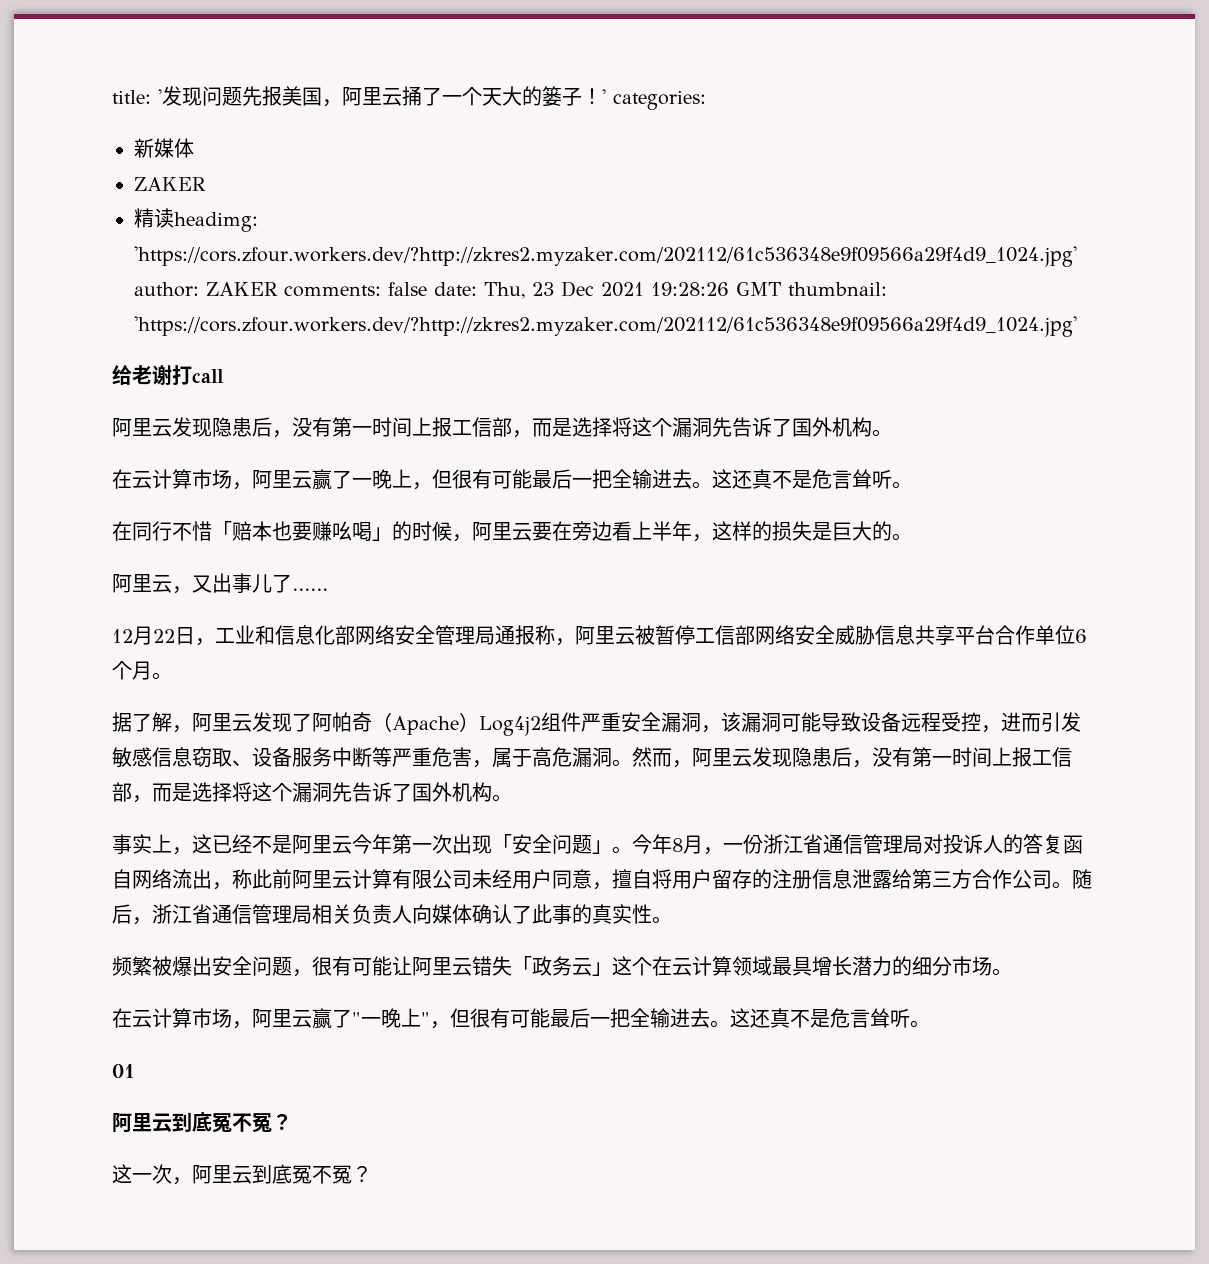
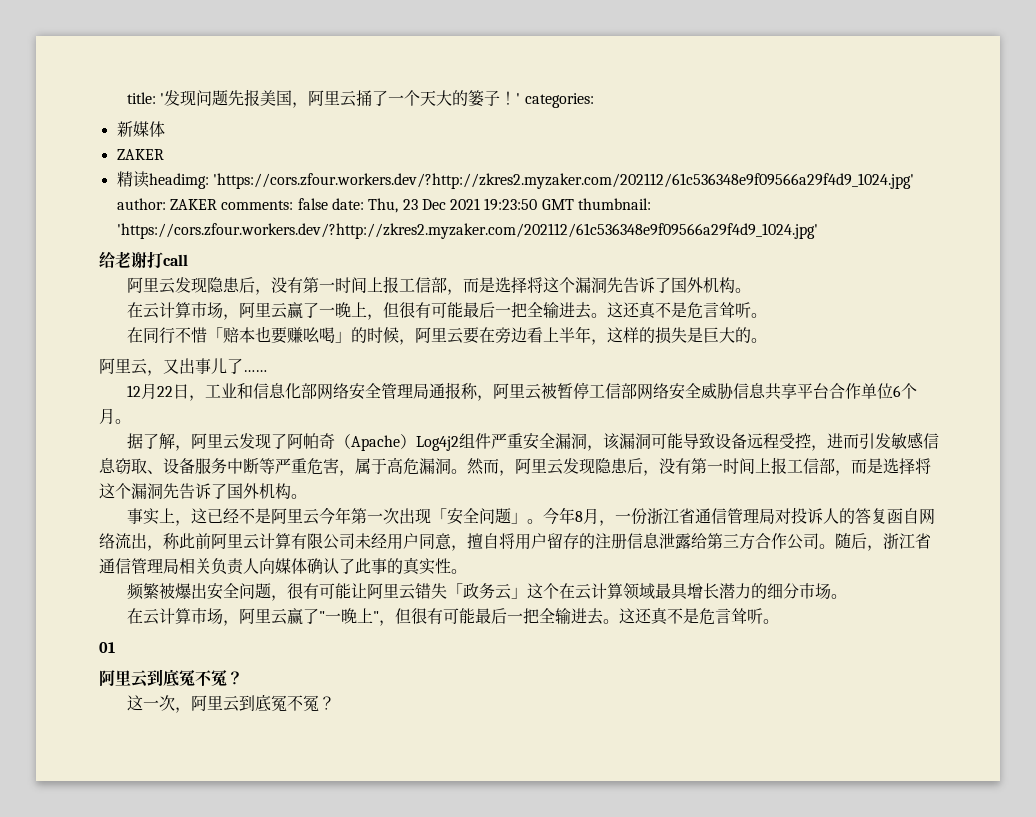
- 精读headimg: 'https://cors.zfour.workers.dev/?http://zkres2.myzaker.com/202112/61c536348e9f09566a29f4d9_1024.jpg' author: ZAKER comments: false date: Thu, 23 Dec 2021 19:28:26 GMT thumbnail: 'https://cors.zfour.workers.dev/?http://zkres2.myzaker.com/202112/61c536348e9f09566a29f4d9_1024.jpg'
+ 精读headimg: 'https://cors.zfour.workers.dev/?http://zkres2.myzaker.com/202112/61c536348e9f09566a29f4d9_1024.jpg' author: ZAKER comments: false date: Thu, 23 Dec 2021 19:23:50 GMT thumbnail: 'https://cors.zfour.workers.dev/?http://zkres2.myzaker.com/202112/61c536348e9f09566a29f4d9_1024.jpg'

